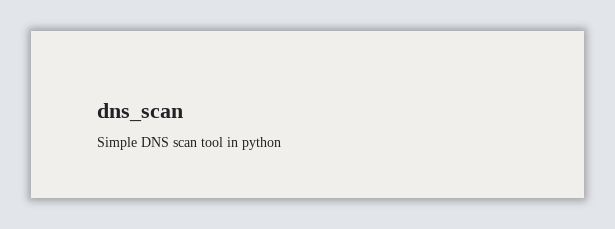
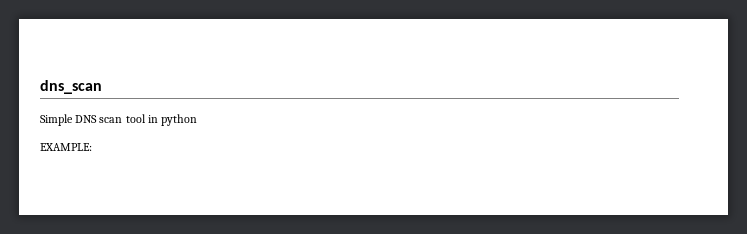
+ EXAMPLE:

